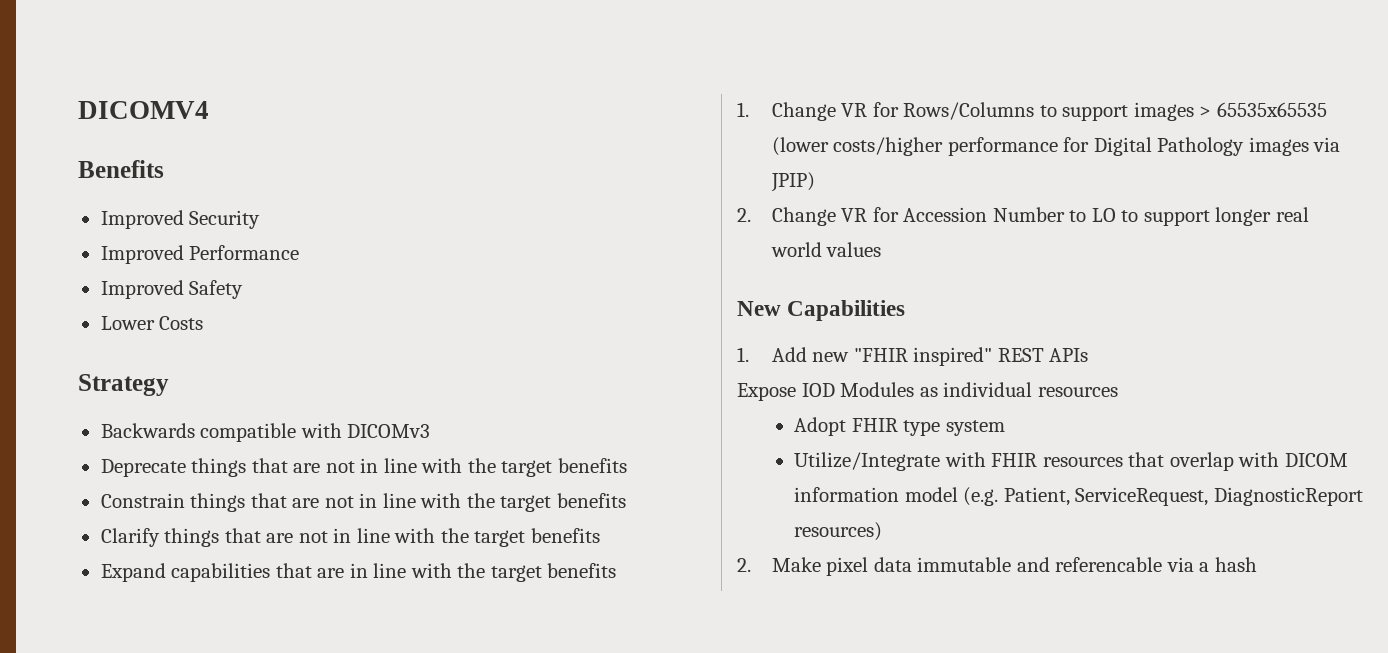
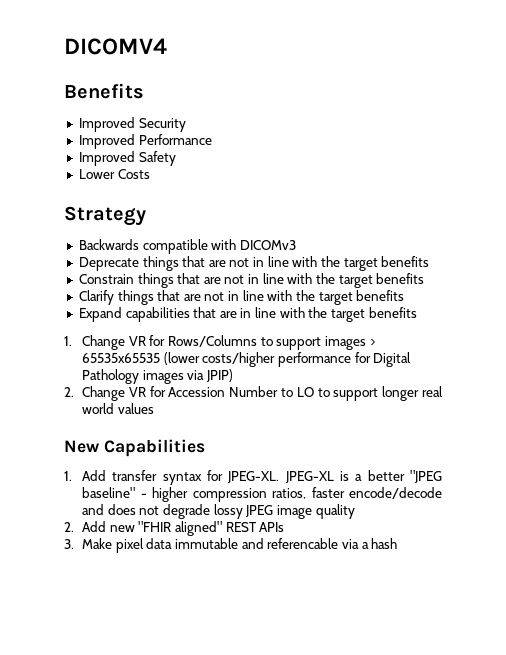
- 1. Add new "FHIR inspired" REST APIs
+ 1. Add transfer syntax for JPEG-XL. JPEG-XL is a better "JPEG baseline" - higher compression ratios, faster encode/decode and does not degrade lossy JPEG image quality
+ 2. Add new "FHIR aligned" REST APIs
- Expose IOD Modules as individual resources
- Adopt FHIR type system
- Utilize/Integrate with FHIR resources that overlap with DICOM information model (e.g. Patient, ServiceRequest, DiagnosticReport resources)
- 2. Make pixel data immutable and referencable via a hash
+ 3. Make pixel data immutable and referencable via a hash

